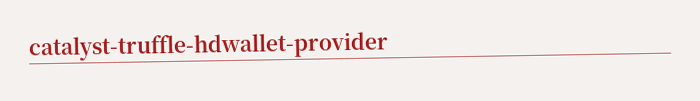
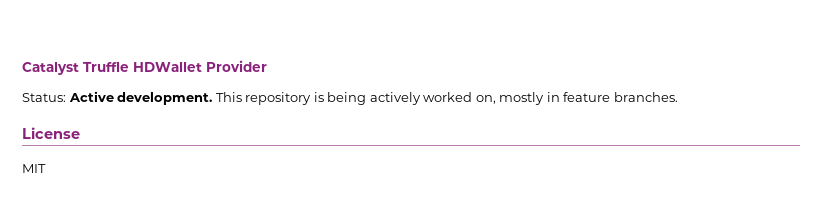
- catalyst-truffle-hdwallet-provider
+ Catalyst Truffle HDWallet Provider
+ Status: Active development. This repository is being actively worked on, mostly in feature branches.
+ License
+ MIT

